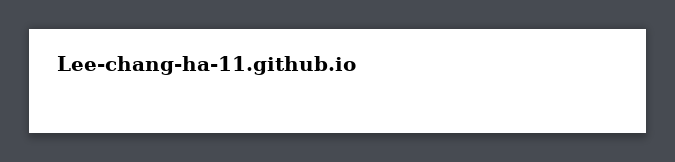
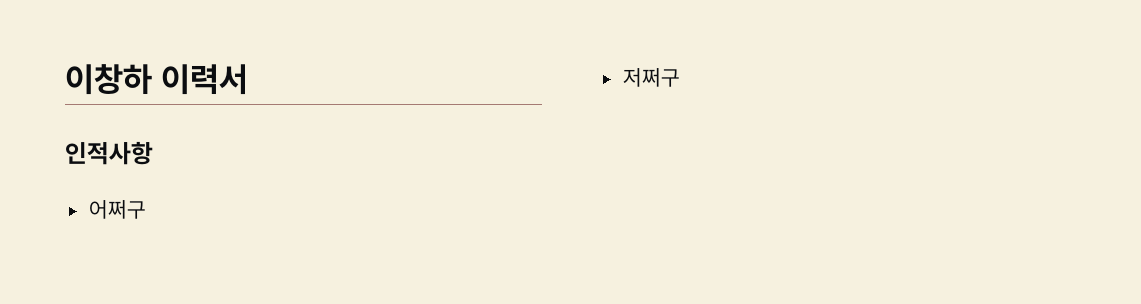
- Lee-chang-ha-11.github.io
+ 이창하 이력서
+ 인적사항
+ 어쩌구
+ 저쩌구

